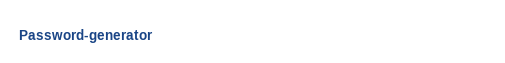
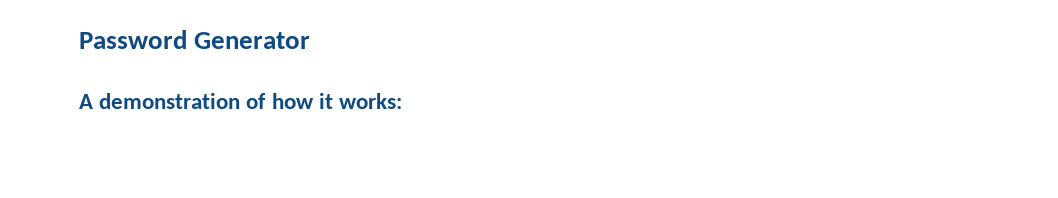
- Password-generator
+ Password Generator
+ A demonstration of how it works:

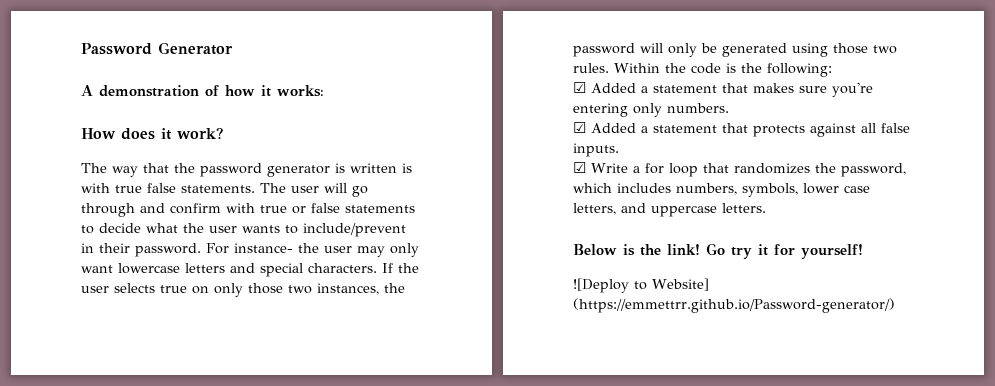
+ How does it work?
+ The way that the password generator is written is with true false statements. The user will go through and confirm with true or false statements to decide what the user wants to include/prevent in their password. For instance- the user may only want lowercase letters and special characters. If the user selects true on only those two instances, the password will only be generated using those two rules. Within the code is the following:
+ ☑ Added a statement that makes sure you're entering only numbers.
+ ☑ Added a statement that protects against all false inputs.
+ ☑ Write a for loop that randomizes the password, which includes numbers, symbols, lower case letters, and uppercase letters.
+ Below is the link! Go try it for yourself!
+ ![Deploy to Website] (https://emmettrr.github.io/Password-generator/)

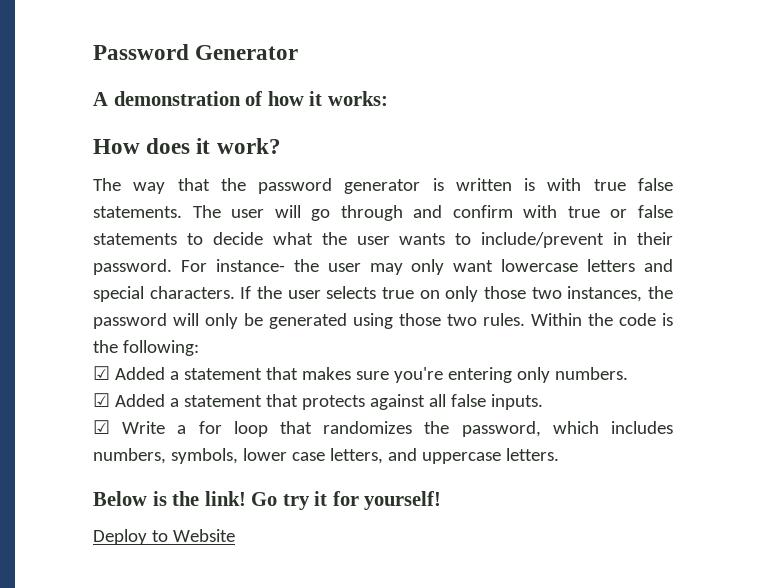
- ![Deploy to Website] (https://emmettrr.github.io/Password-generator/)
+ Deploy to Website

